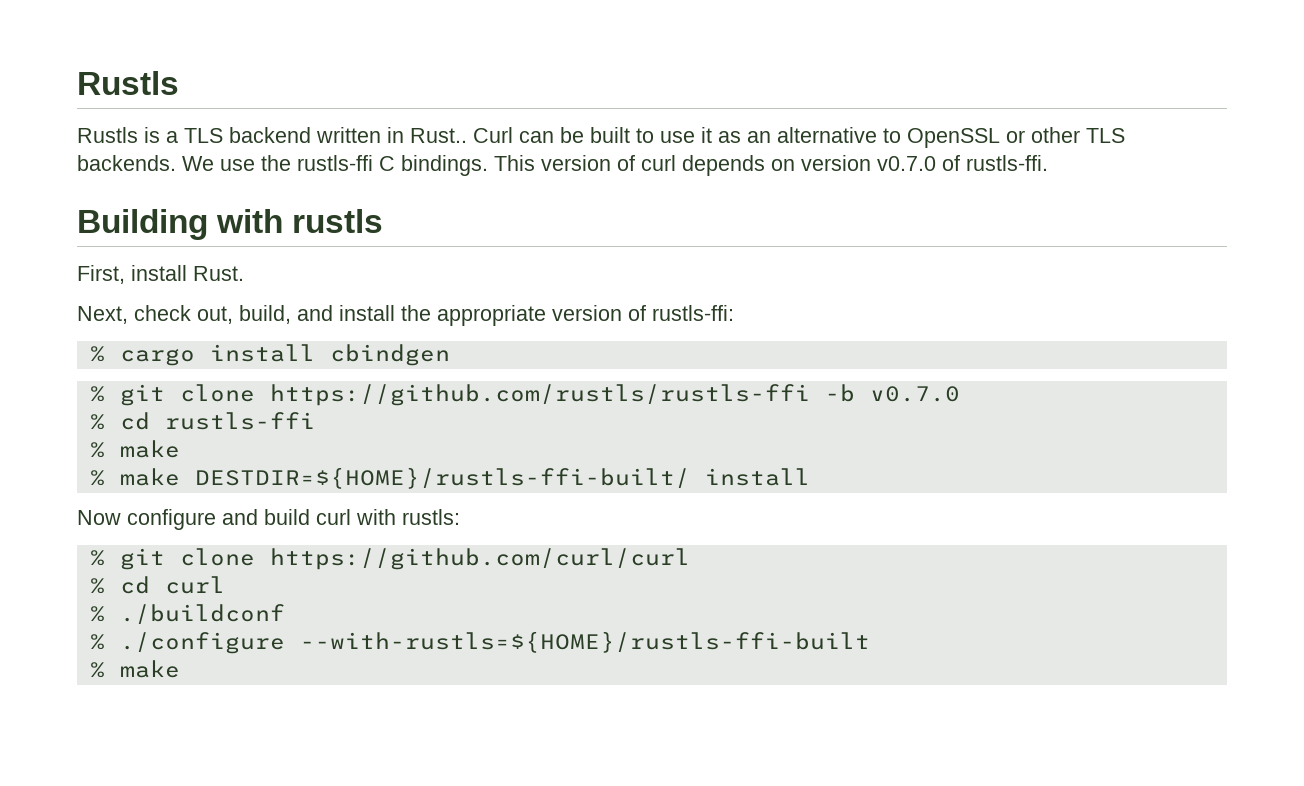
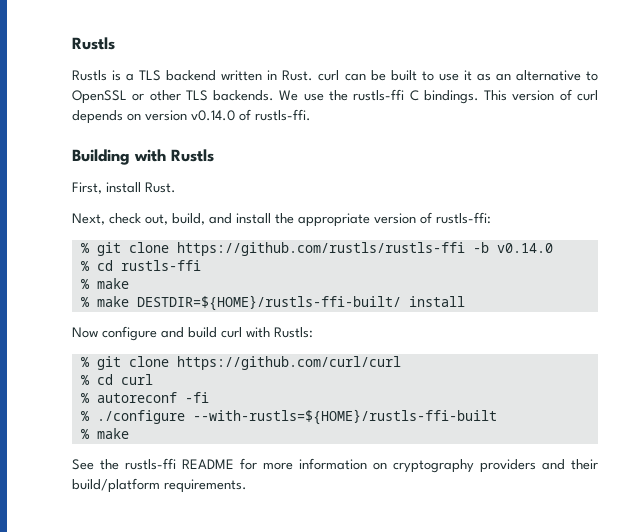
- Rustls is a TLS backend written in Rust.. Curl can be built to use it as an alternative to OpenSSL or other TLS backends.
+ Rustls is a TLS backend written in Rust. curl can be built to use it as an alternative to OpenSSL or other TLS backends.
- This version of curl depends on version v0.7.0 of rustls-ffi.
+ This version of curl depends on version v0.14.0 of rustls-ffi.
- Building with rustls
+ Building with Rustls
- % cargo install cbindgen
- % git clone https://github.com/rustls/rustls-ffi -b v0.7.0
+ % git clone https://github.com/rustls/rustls-ffi -b v0.14.0
- Now configure and build curl with rustls:
+ Now configure and build curl with Rustls:
- % ./buildconf
+ % autoreconf -fi
+ See the rustls-ffi README for more information on cryptography providers and their build/platform requirements.

